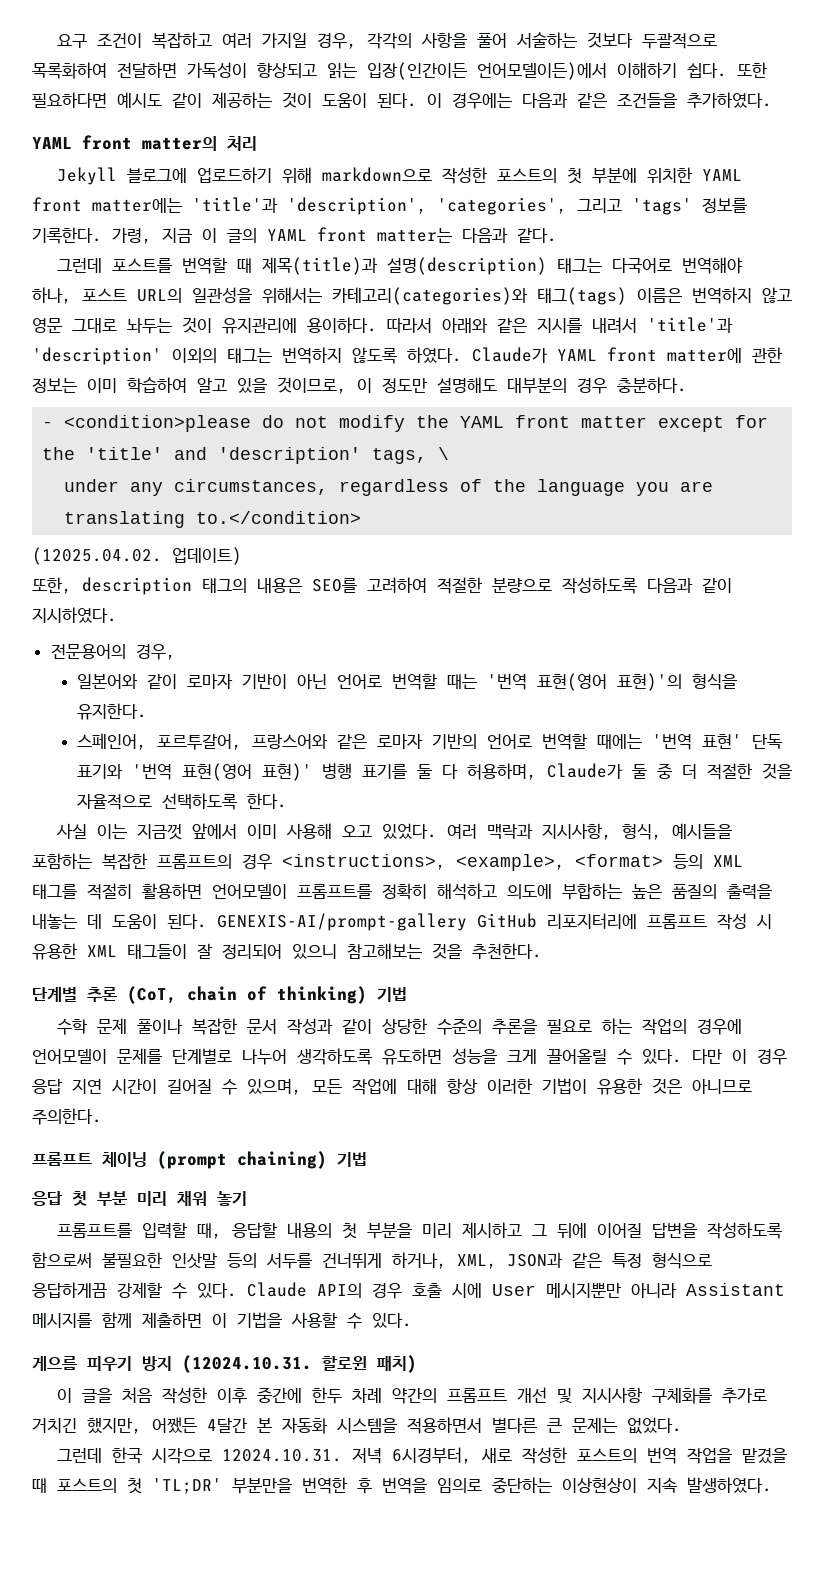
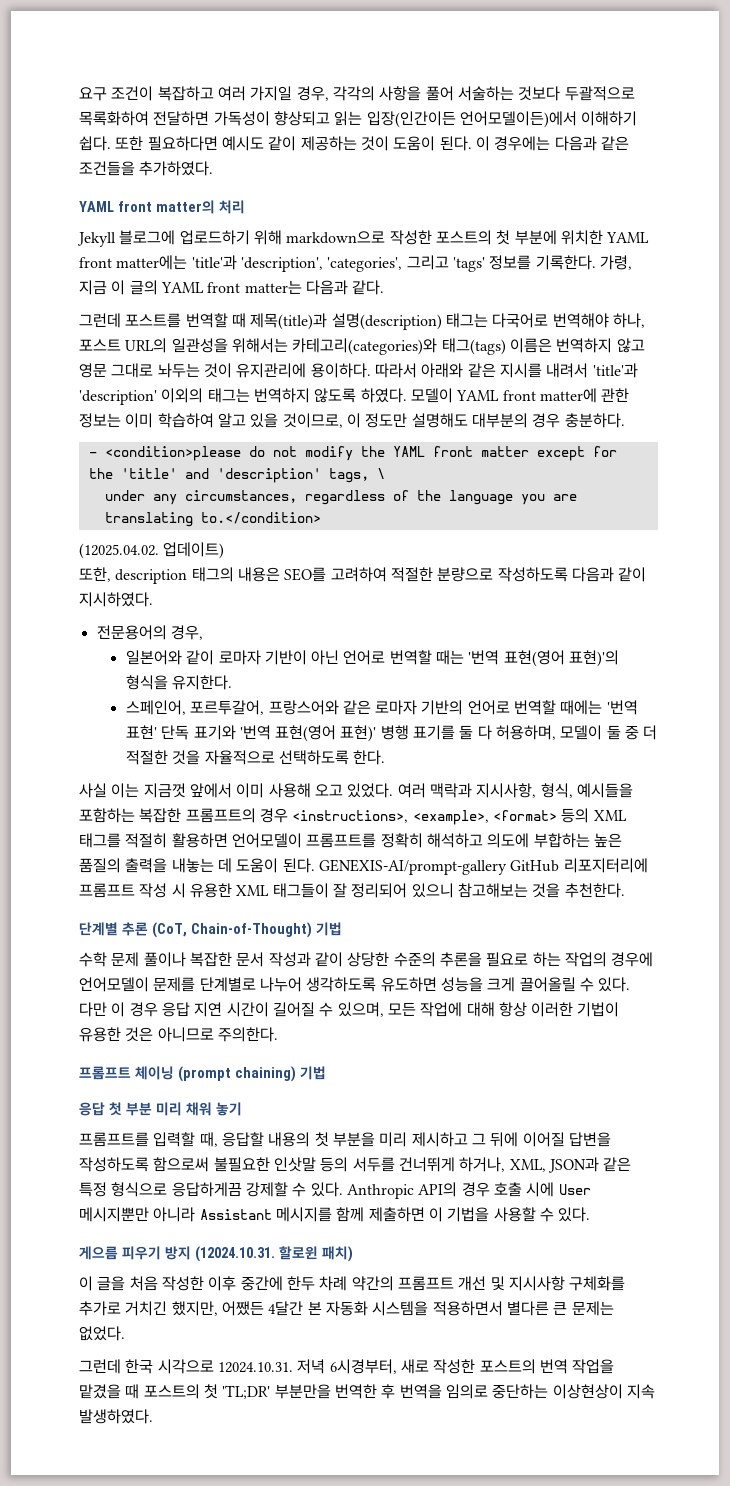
- Claude가 YAML front matter에 관한 정보는 이미 학습하여 알고 있을 것이므로, 이 정도만 설명해도 대부분의 경우 충분하다.
+ 모델이 YAML front matter에 관한 정보는 이미 학습하여 알고 있을 것이므로, 이 정도만 설명해도 대부분의 경우 충분하다.
- 스페인어, 포르투갈어, 프랑스어와 같은 로마자 기반의 언어로 번역할 때에는 '번역 표현' 단독 표기와 '번역 표현(영어 표현)' 병행 표기를 둘 다 허용하며, Claude가 둘 중 더 적절한 것을 자율적으로 선택하도록 한다.
+ 스페인어, 포르투갈어, 프랑스어와 같은 로마자 기반의 언어로 번역할 때에는 '번역 표현' 단독 표기와 '번역 표현(영어 표현)' 병행 표기를 둘 다 허용하며, 모델이 둘 중 더 적절한 것을 자율적으로 선택하도록 한다.
- 단계별 추론 (CoT, chain of thinking) 기법
+ 단계별 추론 (CoT, Chain-of-Thought) 기법
- Claude API의 경우 호출 시에 User 메시지뿐만 아니라 Assistant 메시지를 함께 제출하면 이 기법을 사용할 수 있다.
+ Anthropic API의 경우 호출 시에 User 메시지뿐만 아니라 Assistant 메시지를 함께 제출하면 이 기법을 사용할 수 있다.

